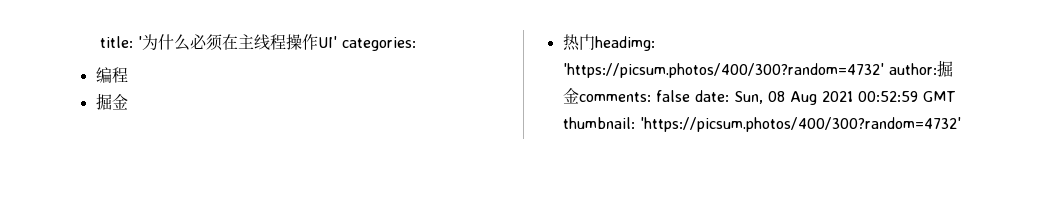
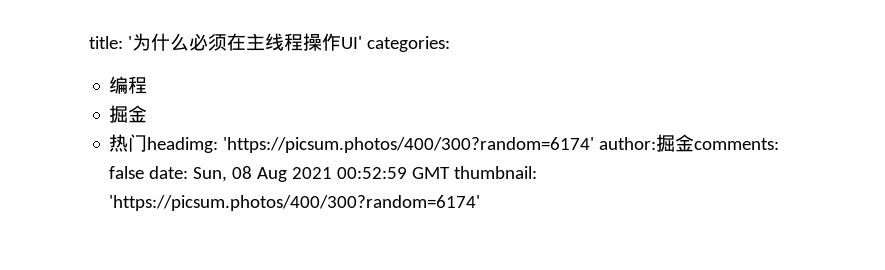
- 热门headimg: 'https://picsum.photos/400/300?random=4732' author:掘金comments: false date: Sun, 08 Aug 2021 00:52:59 GMT thumbnail: 'https://picsum.photos/400/300?random=4732'
+ 热门headimg: 'https://picsum.photos/400/300?random=6174' author:掘金comments: false date: Sun, 08 Aug 2021 00:52:59 GMT thumbnail: 'https://picsum.photos/400/300?random=6174'

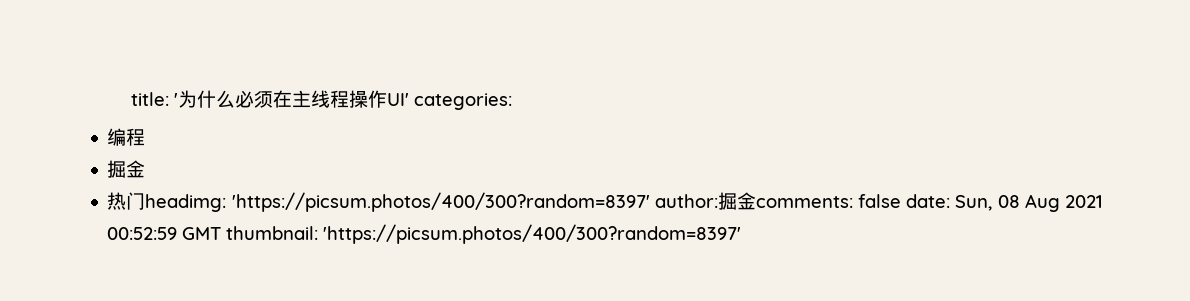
- 热门headimg: 'https://picsum.photos/400/300?random=6174' author:掘金comments: false date: Sun, 08 Aug 2021 00:52:59 GMT thumbnail: 'https://picsum.photos/400/300?random=6174'
+ 热门headimg: 'https://picsum.photos/400/300?random=8397' author:掘金comments: false date: Sun, 08 Aug 2021 00:52:59 GMT thumbnail: 'https://picsum.photos/400/300?random=8397'

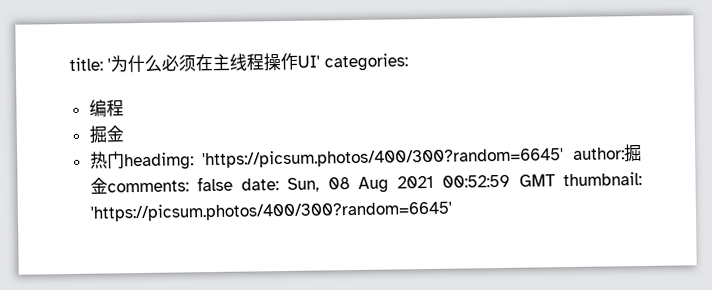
- 热门headimg: 'https://picsum.photos/400/300?random=8397' author:掘金comments: false date: Sun, 08 Aug 2021 00:52:59 GMT thumbnail: 'https://picsum.photos/400/300?random=8397'
+ 热门headimg: 'https://picsum.photos/400/300?random=6645' author:掘金comments: false date: Sun, 08 Aug 2021 00:52:59 GMT thumbnail: 'https://picsum.photos/400/300?random=6645'

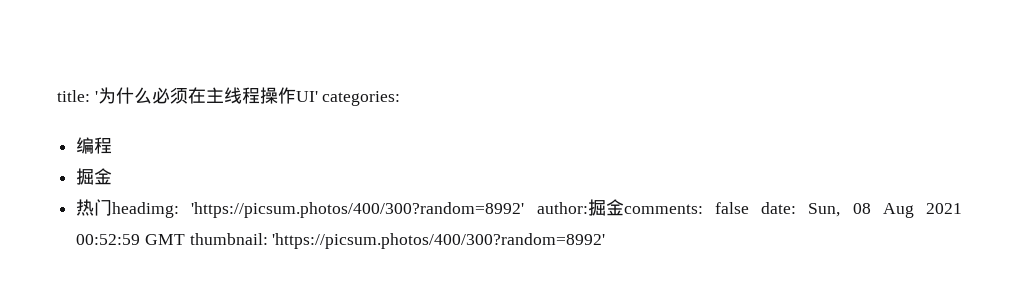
- 热门headimg: 'https://picsum.photos/400/300?random=6645' author:掘金comments: false date: Sun, 08 Aug 2021 00:52:59 GMT thumbnail: 'https://picsum.photos/400/300?random=6645'
+ 热门headimg: 'https://picsum.photos/400/300?random=8992' author:掘金comments: false date: Sun, 08 Aug 2021 00:52:59 GMT thumbnail: 'https://picsum.photos/400/300?random=8992'

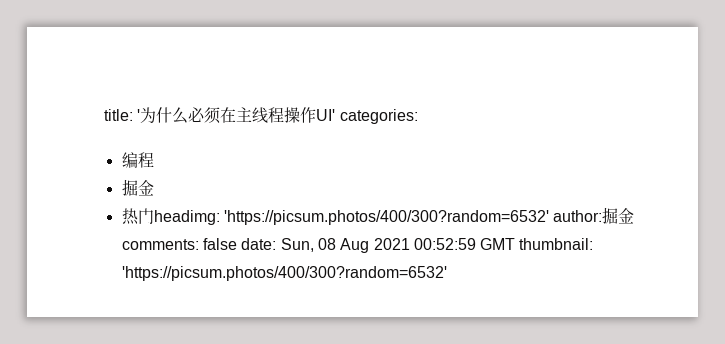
- 热门headimg: 'https://picsum.photos/400/300?random=8992' author:掘金comments: false date: Sun, 08 Aug 2021 00:52:59 GMT thumbnail: 'https://picsum.photos/400/300?random=8992'
+ 热门headimg: 'https://picsum.photos/400/300?random=6532' author:掘金comments: false date: Sun, 08 Aug 2021 00:52:59 GMT thumbnail: 'https://picsum.photos/400/300?random=6532'

